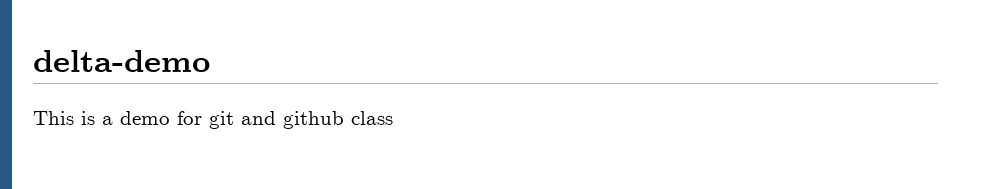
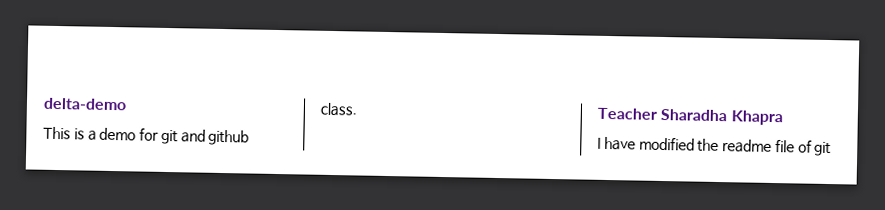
- This is a demo for git and github class
+ This is a demo for git and github class.
+ Teacher Sharadha Khapra
+ I have modified the readme file of git

